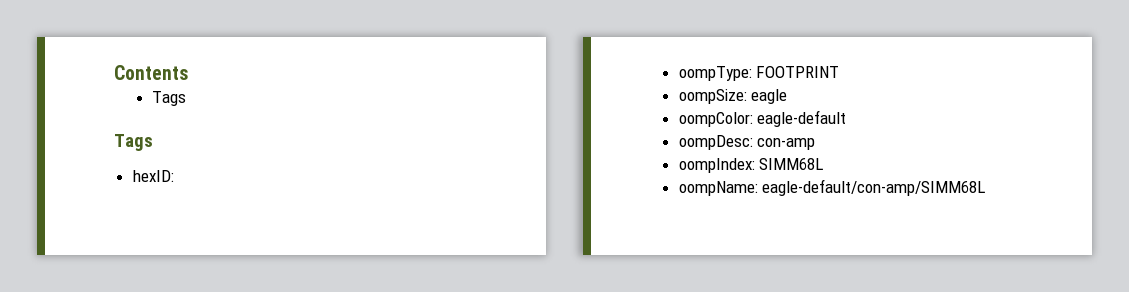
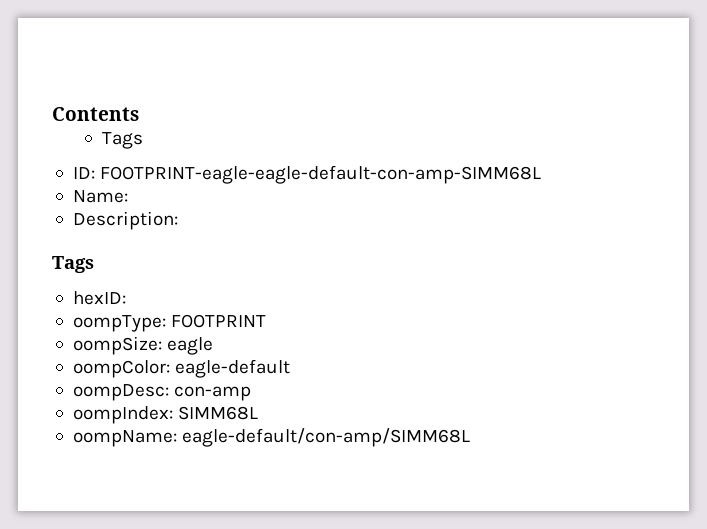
+ ID: FOOTPRINT-eagle-eagle-default-con-amp-SIMM68L
+ Name:
+ Description:

